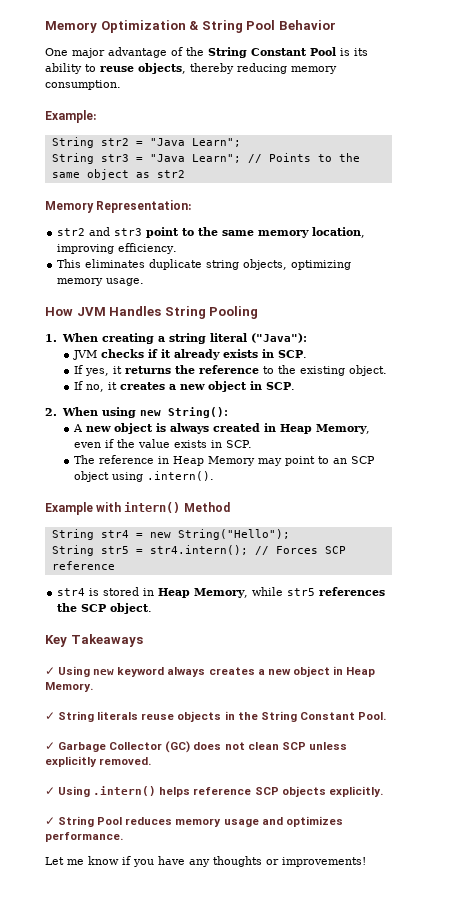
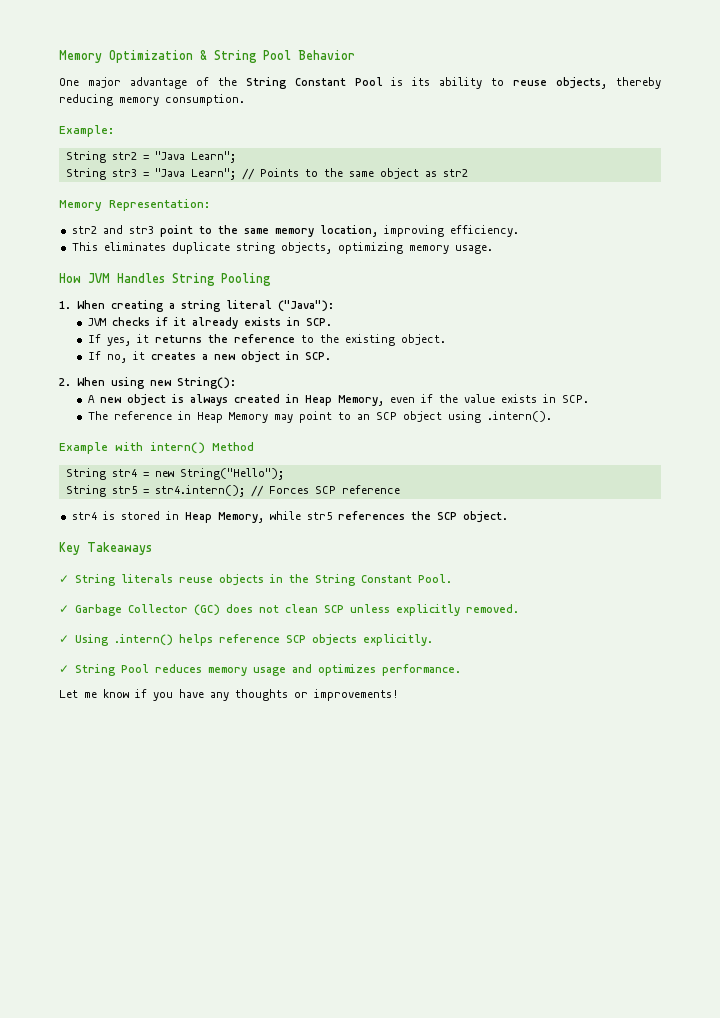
- ✓ Using new keyword always creates a new object in Heap Memory.

